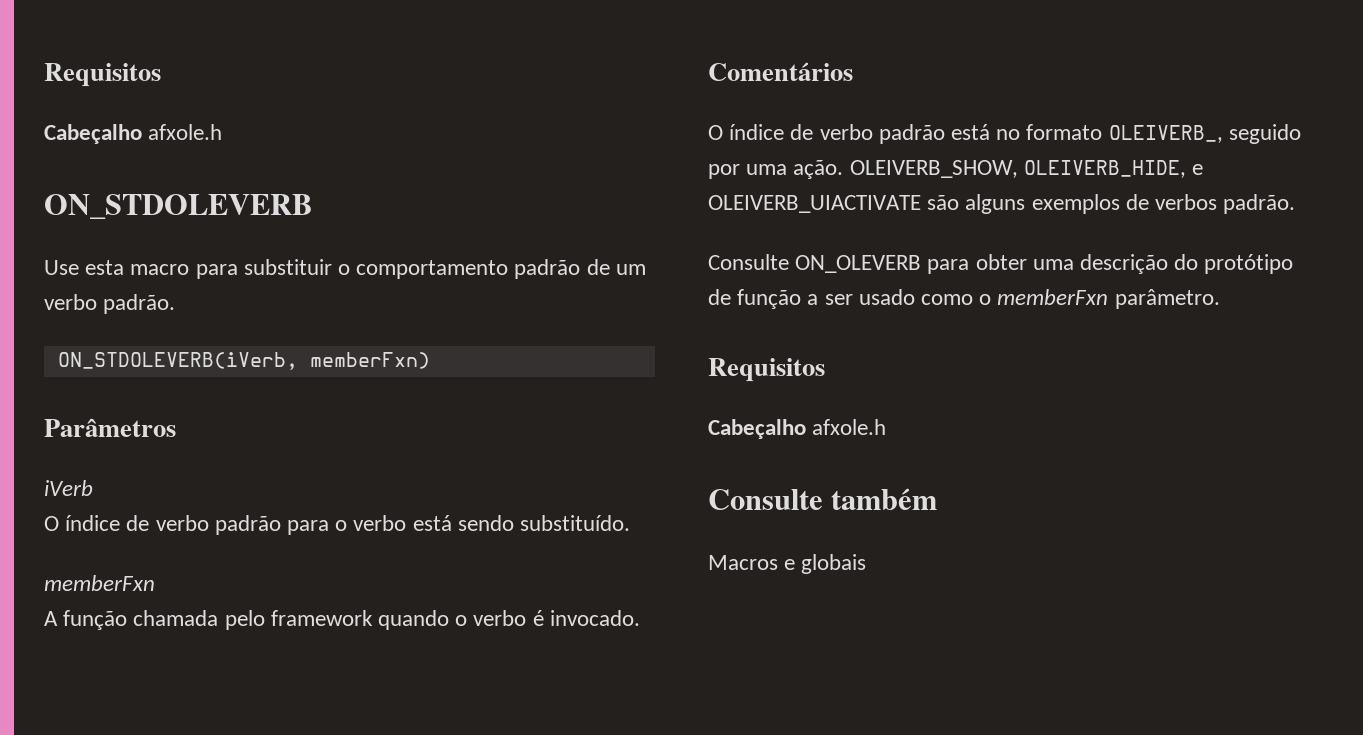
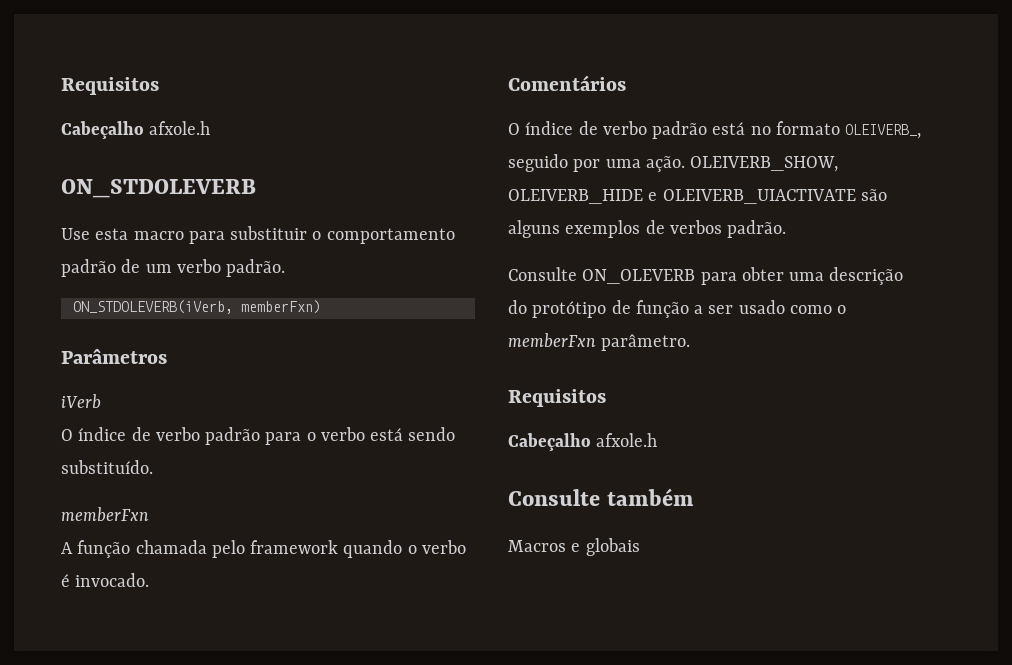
- OLEIVERB_SHOW, OLEIVERB_HIDE, e OLEIVERB_UIACTIVATE são alguns exemplos de verbos padrão.
+ OLEIVERB_SHOW, OLEIVERB_HIDE e OLEIVERB_UIACTIVATE são alguns exemplos de verbos padrão.

